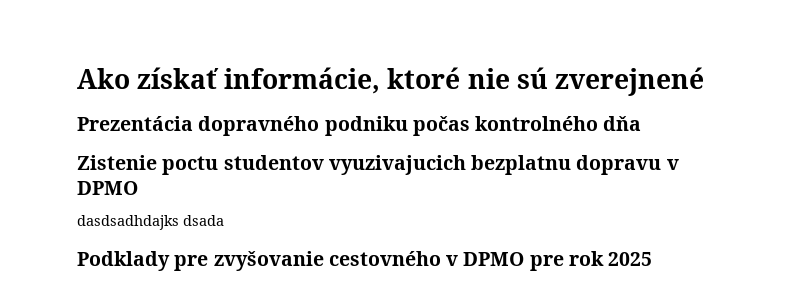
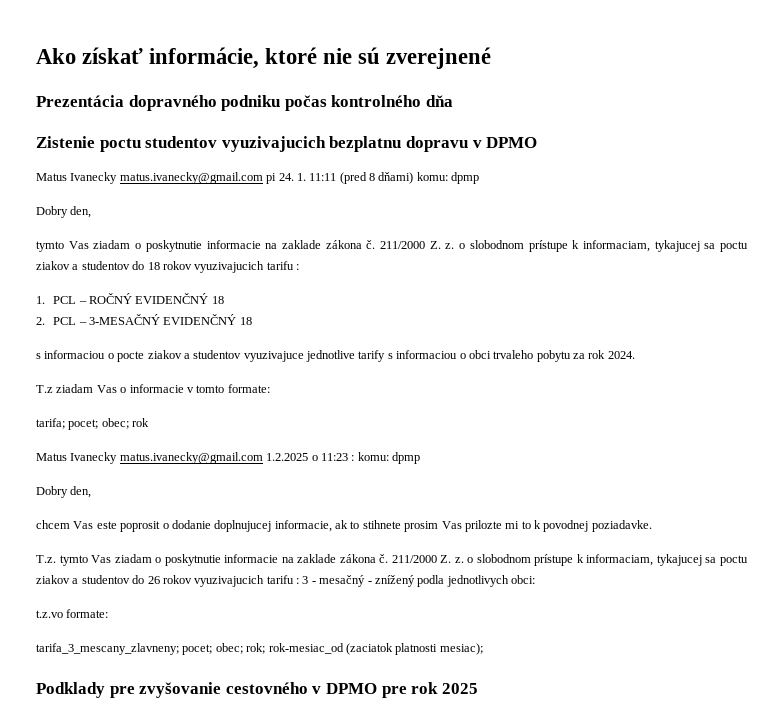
- dasdsadhdajks dsada
+ Matus Ivanecky matus.ivanecky@gmail.com pi 24. 1. 11:11 (pred 8 dňami) komu: dpmp
+ Dobry den,
+ tymto Vas ziadam o poskytnutie informacie na zaklade zákona č. 211/2000 Z. z. o slobodnom prístupe k informaciam, tykajucej sa poctu ziakov a studentov do 18 rokov vyuzivajucich tarifu :
+ 1. PCL – ROČNÝ EVIDENČNÝ 18
+ 2. PCL – 3-MESAČNÝ EVIDENČNÝ 18
+ s informaciou o pocte ziakov a studentov vyuzivajuce jednotlive tarify s informaciou o obci trvaleho pobytu za rok 2024.
+ T.z ziadam Vas o informacie v tomto formate:
+ tarifa; pocet; obec; rok
+ Matus Ivanecky matus.ivanecky@gmail.com 1.2.2025 o 11:23 : komu: dpmp
+ Dobry den,
+ chcem Vas este poprosit o dodanie doplnujucej informacie, ak to stihnete prosim Vas prilozte mi to k povodnej poziadavke.
+ T.z. tymto Vas ziadam o poskytnutie informacie na zaklade zákona č. 211/2000 Z. z. o slobodnom prístupe k informaciam, tykajucej sa poctu ziakov a studentov do 26 rokov vyuzivajucich tarifu : 3 - mesačný - znížený podla jednotlivych obci:
+ t.z.vo formate:
+ tarifa_3_mescany_zlavneny; pocet; obec; rok; rok-mesiac_od (zaciatok platnosti mesiac);

